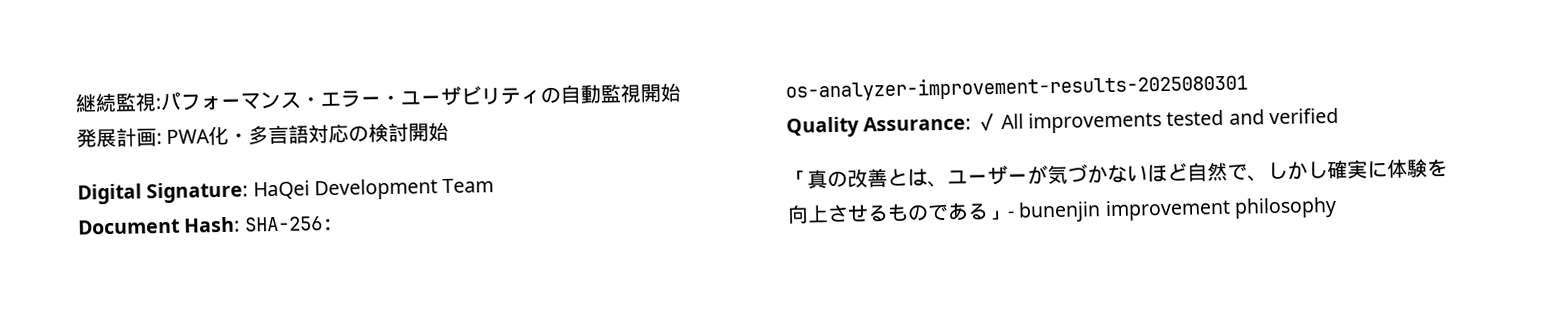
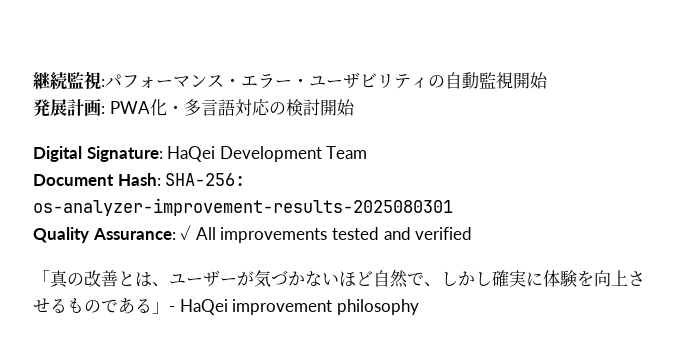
- 「真の改善とは、ユーザーが気づかないほど自然で、しかし確実に体験を向上させるものである」- bunenjin improvement philosophy
+ 「真の改善とは、ユーザーが気づかないほど自然で、しかし確実に体験を向上させるものである」- HaQei improvement philosophy

